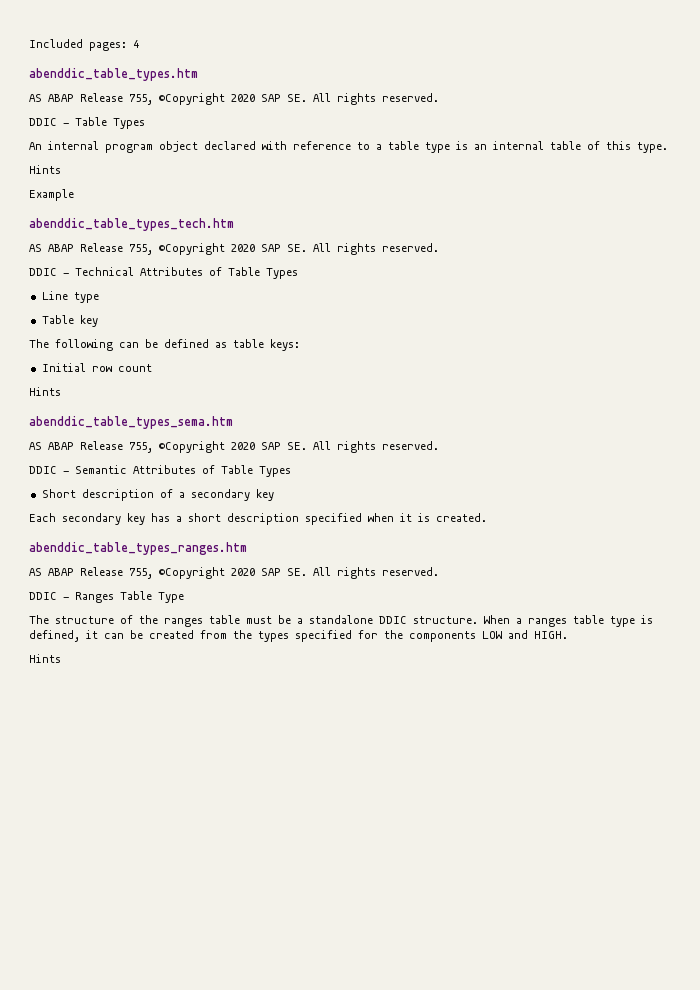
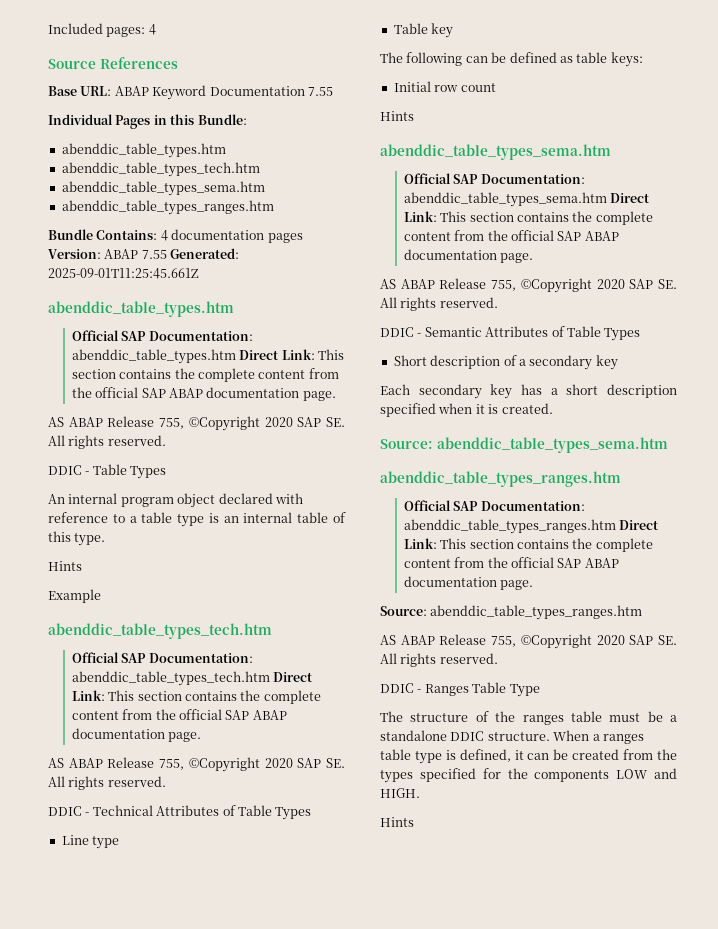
+ Source References
+ Base URL: ABAP Keyword Documentation 7.55
+ Individual Pages in this Bundle:
  abenddic_table_types.htm
+ abenddic_table_types_tech.htm
+ abenddic_table_types_sema.htm
+ abenddic_table_types_ranges.htm
+ Bundle Contains: 4 documentation pages Version: ABAP 7.55 Generated: 2025-09-01T11:25:45.661Z
+ abenddic_table_types.htm
+ Official SAP Documentation: abenddic_table_types.htm Direct Link: This section contains the complete content from the official SAP ABAP documentation page.
+ Official SAP Documentation: abenddic_table_types_tech.htm Direct Link: This section contains the complete content from the official SAP ABAP documentation page.
+ Official SAP Documentation: abenddic_table_types_sema.htm Direct Link: This section contains the complete content from the official SAP ABAP documentation page.
+ Source: abenddic_table_types_sema.htm
  abenddic_table_types_ranges.htm
+ Official SAP Documentation: abenddic_table_types_ranges.htm Direct Link: This section contains the complete content from the official SAP ABAP documentation page.
+ Source: abenddic_table_types_ranges.htm

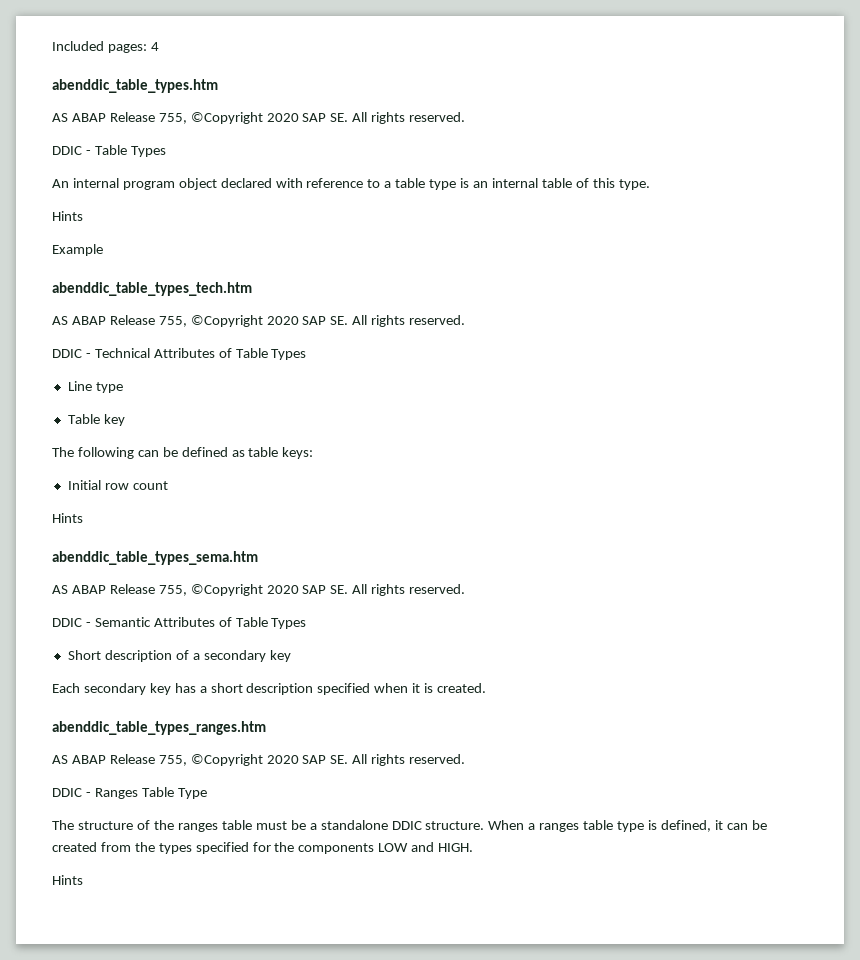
- Source References
- Base URL: ABAP Keyword Documentation 7.55
- Individual Pages in this Bundle:
  abenddic_table_types.htm
- abenddic_table_types_tech.htm
- abenddic_table_types_sema.htm
- abenddic_table_types_ranges.htm
- Bundle Contains: 4 documentation pages Version: ABAP 7.55 Generated: 2025-09-01T11:25:45.661Z
- abenddic_table_types.htm
- Official SAP Documentation: abenddic_table_types.htm Direct Link: This section contains the complete content from the official SAP ABAP documentation page.
- Official SAP Documentation: abenddic_table_types_tech.htm Direct Link: This section contains the complete content from the official SAP ABAP documentation page.
- Official SAP Documentation: abenddic_table_types_sema.htm Direct Link: This section contains the complete content from the official SAP ABAP documentation page.
- Source: abenddic_table_types_sema.htm
  abenddic_table_types_ranges.htm
- Official SAP Documentation: abenddic_table_types_ranges.htm Direct Link: This section contains the complete content from the official SAP ABAP documentation page.
- Source: abenddic_table_types_ranges.htm

